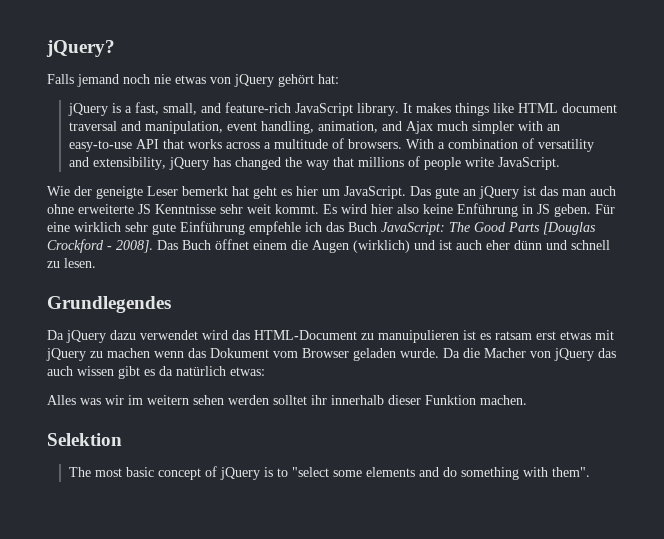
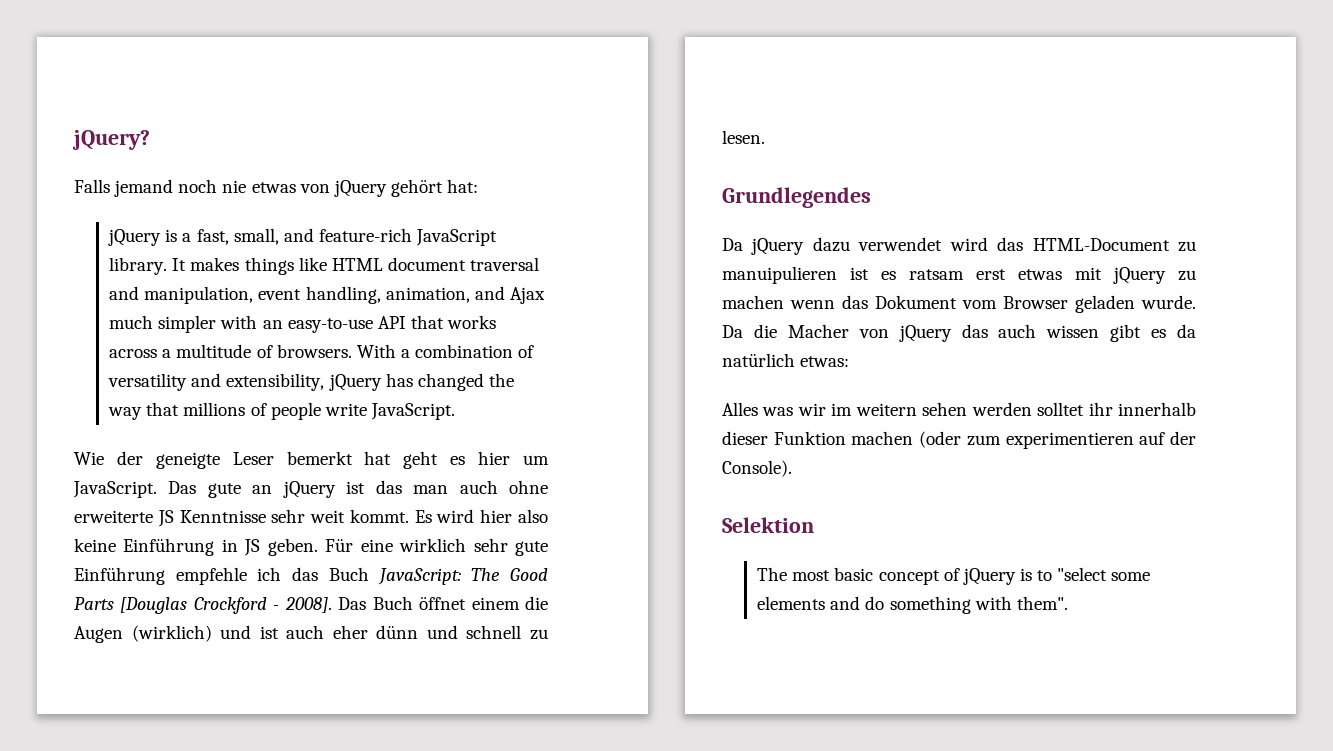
- Es wird hier also keine Enführung in JS geben.
+ Es wird hier also keine Einführung in JS geben.
- Alles was wir im weitern sehen werden solltet ihr innerhalb dieser Funktion machen.
+ Alles was wir im weitern sehen werden solltet ihr innerhalb dieser Funktion machen (oder zum experimentieren auf der Console).

